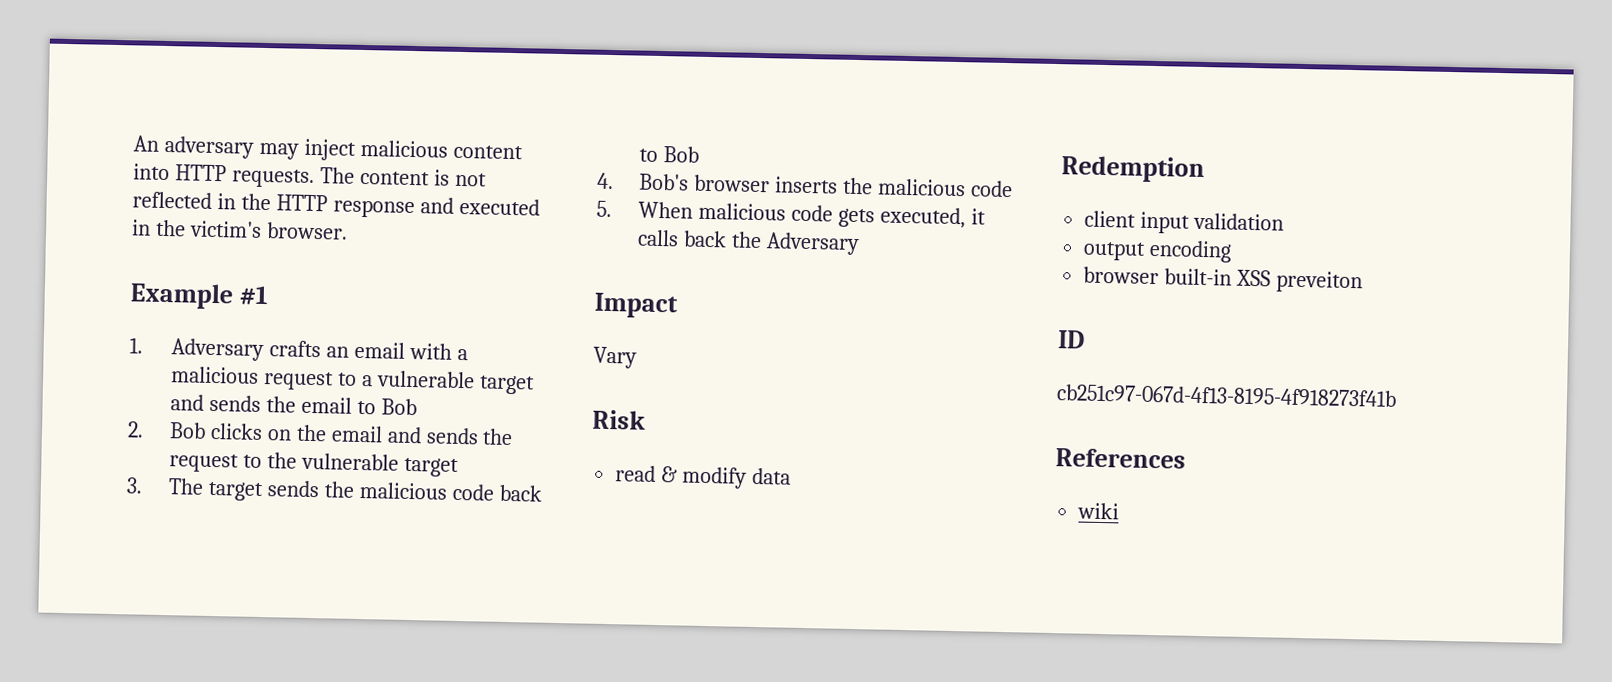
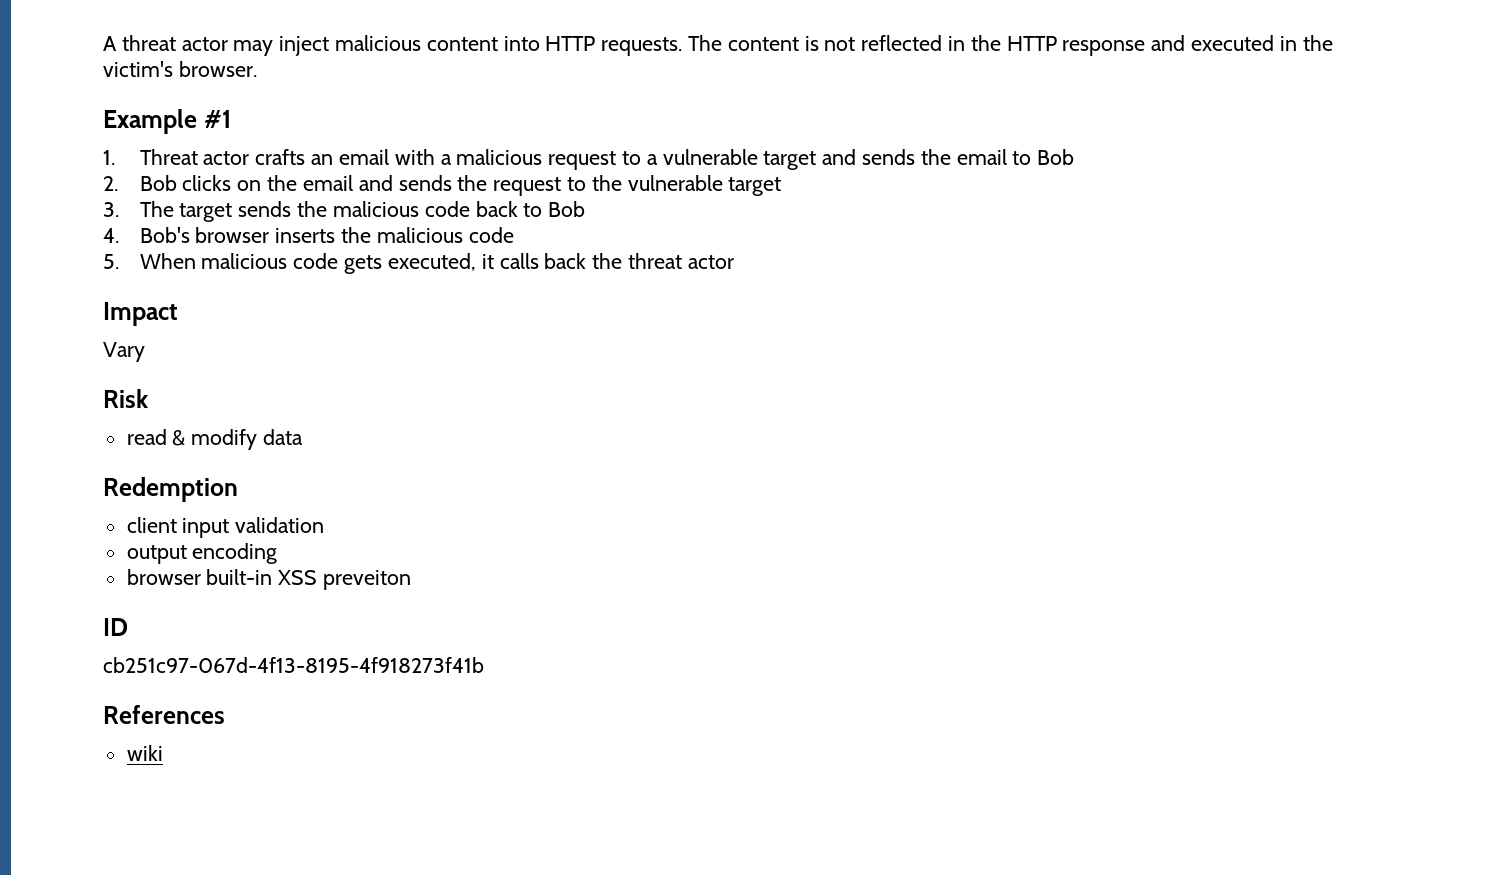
- An adversary may inject malicious content into HTTP requests.
+ A threat actor may inject malicious content into HTTP requests.
- 1. Adversary crafts an email with a malicious request to a vulnerable target and sends the email to Bob
+ 1. Threat actor crafts an email with a malicious request to a vulnerable target and sends the email to Bob
- 5. When malicious code gets executed, it calls back the Adversary
+ 5. When malicious code gets executed, it calls back the threat actor

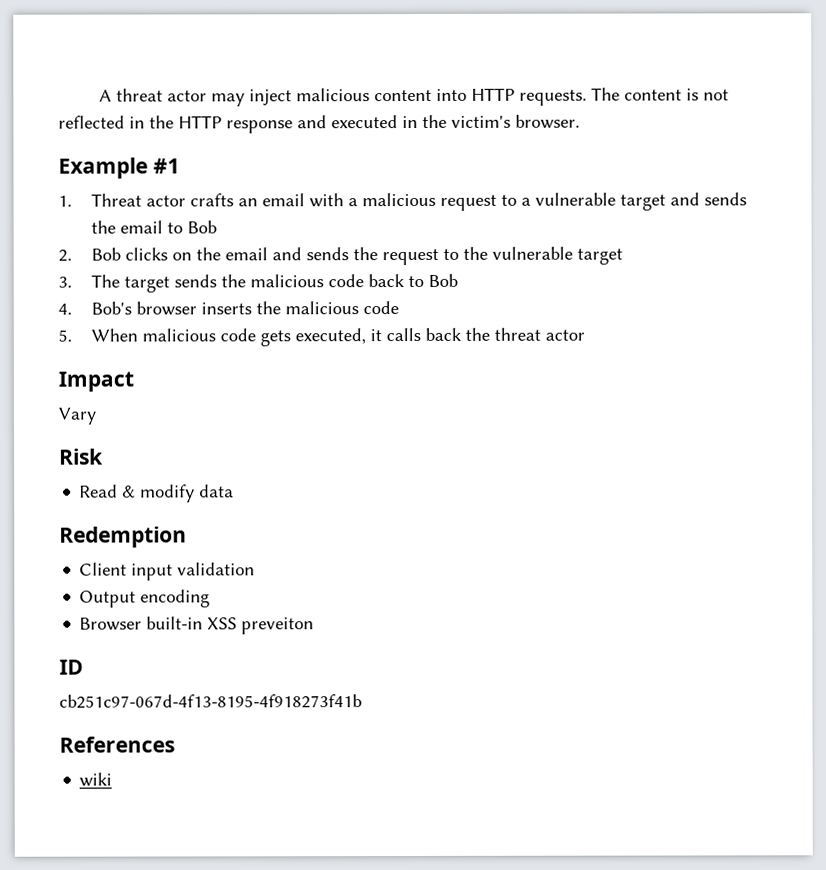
- read & modify data
+ Read & modify data
- client input validation
+ Client input validation
- output encoding
+ Output encoding
- browser built-in XSS preveiton
+ Browser built-in XSS preveiton

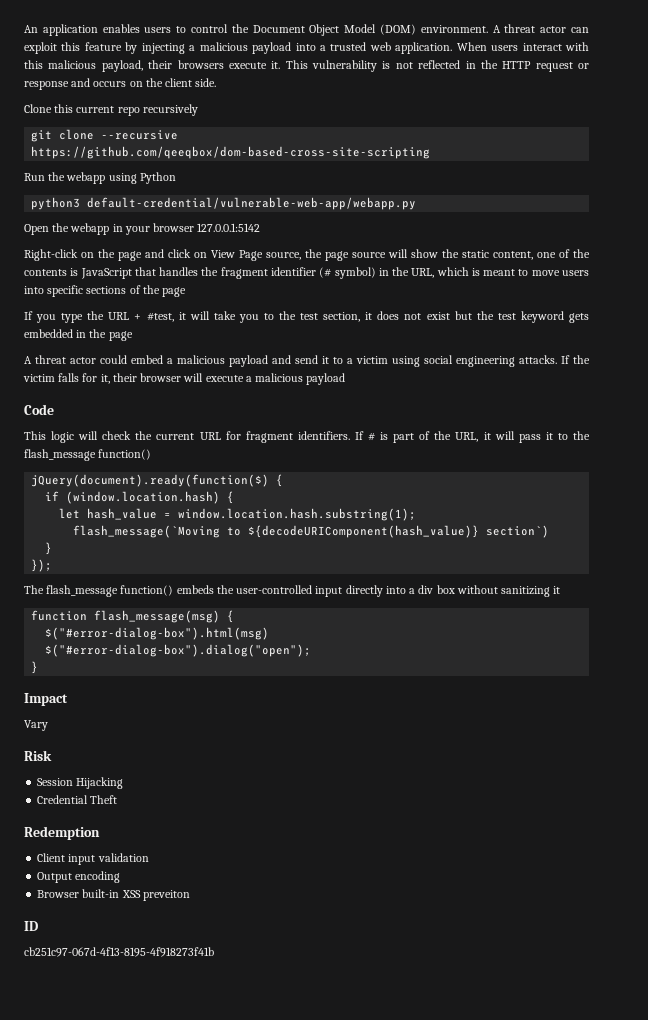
- A threat actor may inject malicious content into HTTP requests. The content is not reflected in the HTTP response and executed in the victim's browser.
- Example #1
- 1. Threat actor crafts an email with a malicious request to a vulnerable target and sends the email to Bob
- 2. Bob clicks on the email and sends the request to the vulnerable target
- 3. The target sends the malicious code back to Bob
- 4. Bob's browser inserts the malicious code
- 5. When malicious code gets executed, it calls back the threat actor
+ An application enables users to control the Document Object Model (DOM) environment. A threat actor can exploit this feature by injecting a malicious payload into a trusted web application. When users interact with this malicious payload, their browsers execute it. This vulnerability is not reflected in the HTTP request or response and occurs on the client side.
+ Clone this current repo recursively
+ git clone --recursive https://github.com/qeeqbox/dom-based-cross-site-scripting
+ Run the webapp using Python
+ python3 default-credential/vulnerable-web-app/webapp.py
+ Open the webapp in your browser 127.0.0.1:5142
+ Right-click on the page and click on View Page source, the page source will show the static content, one of the contents is JavaScript that handles the fragment identifier (# symbol) in the URL, which is meant to move users into specific sections of the page
+ If you type the URL + #test, it will take you to the test section, it does not exist but the test keyword gets embedded in the page
+ A threat actor could embed a malicious payload and send it to a victim using social engineering attacks. If the victim falls for it, their browser will execute a malicious payload
+ Code
+ This logic will check the current URL for fragment identifiers. If # is part of the URL, it will pass it to the flash_message function()
+ jQuery(document).ready(function($) {
+ if (window.location.hash) {
+ let hash_value = window.location.hash.substring(1);
+ flash_message(`Moving to ${decodeURIComponent(hash_value)} section`)
+ }
+ });
+ The flash_message function() embeds the user-controlled input directly into a div box without sanitizing it
+ function flash_message(msg) {
+ $("#error-dialog-box").html(msg)
+ $("#error-dialog-box").dialog("open");
+ }
- Read & modify data
+ Session Hijacking
+ Credential Theft
- References
- wiki

